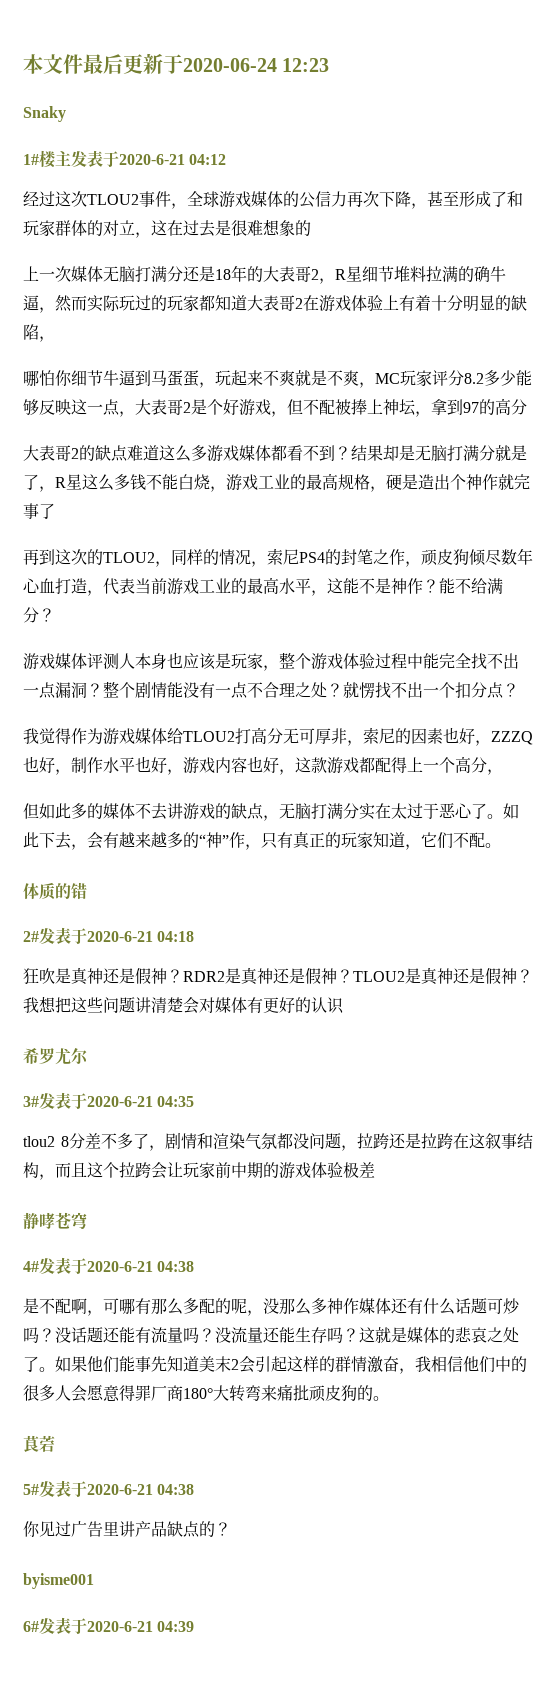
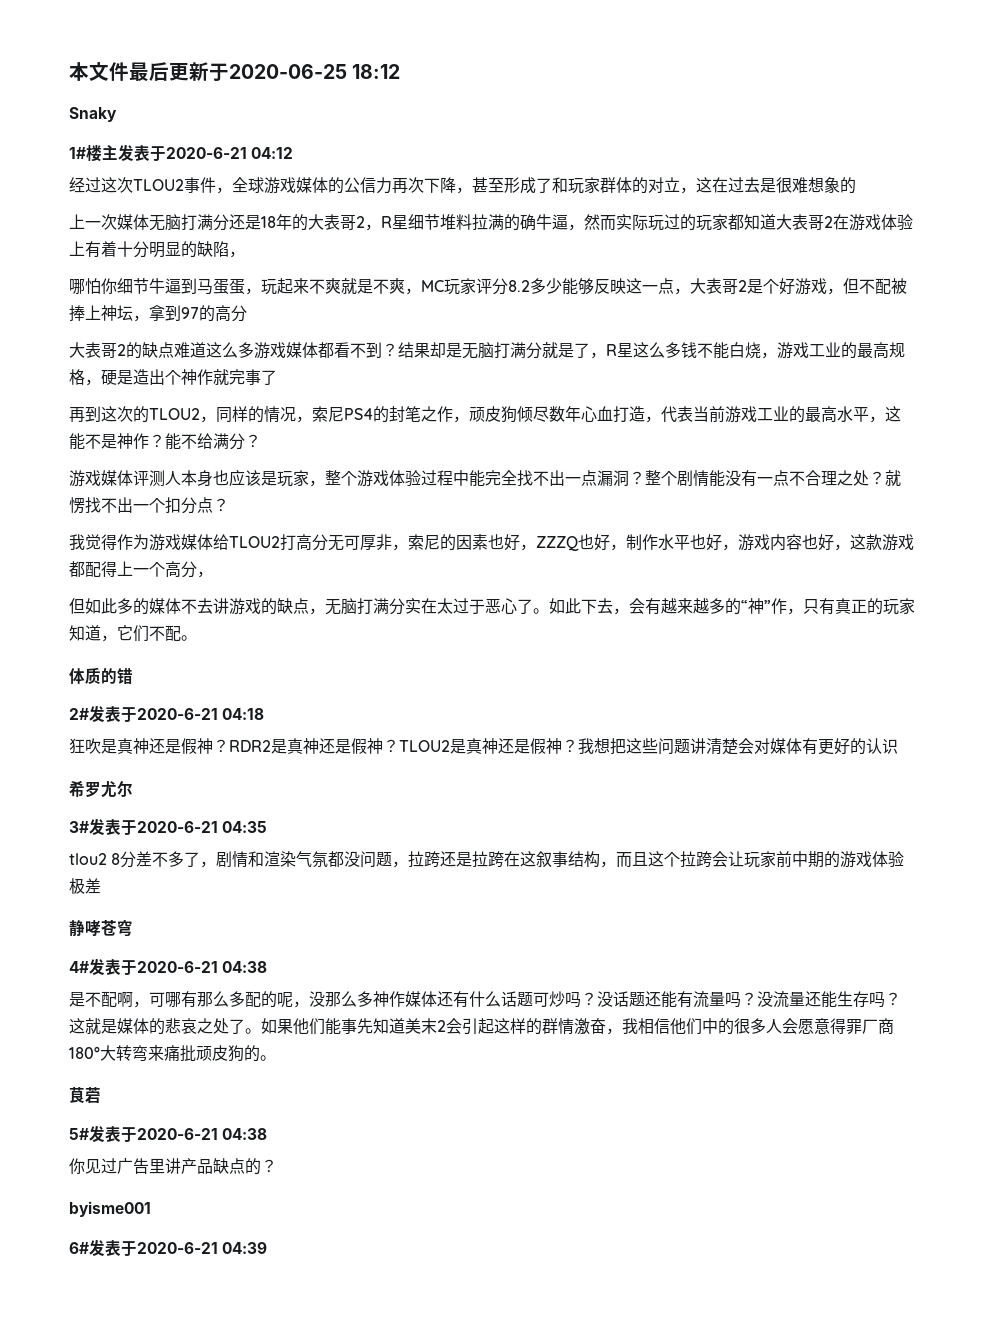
- 本文件最后更新于2020-06-24 12:23
+ 本文件最后更新于2020-06-25 18:12

